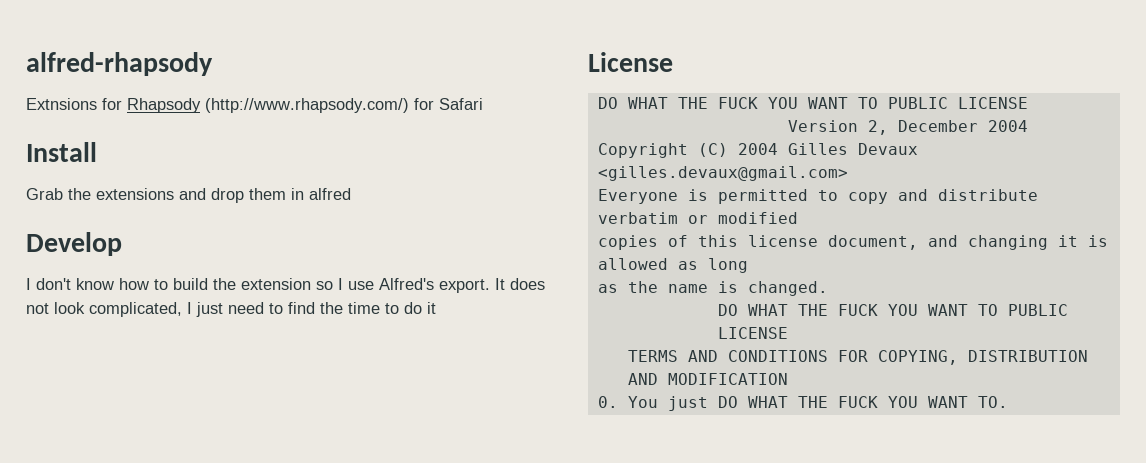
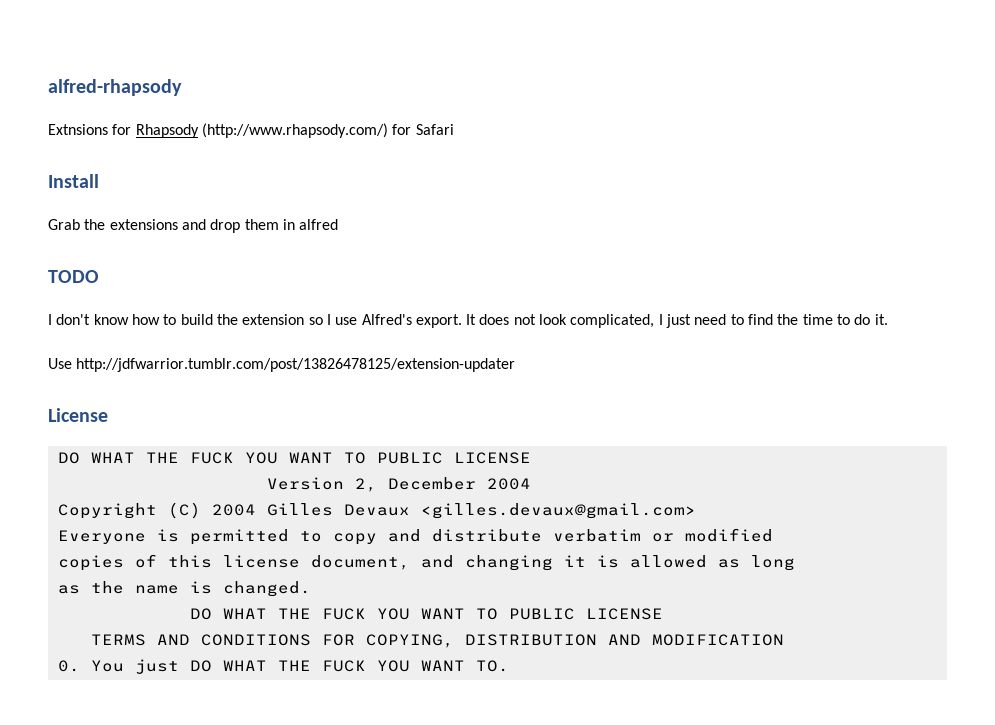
- Develop
+ TODO
- It does not look complicated, I just need to find the time to do it
+ It does not look complicated, I just need to find the time to do it.
+ Use http://jdfwarrior.tumblr.com/post/13826478125/extension-updater

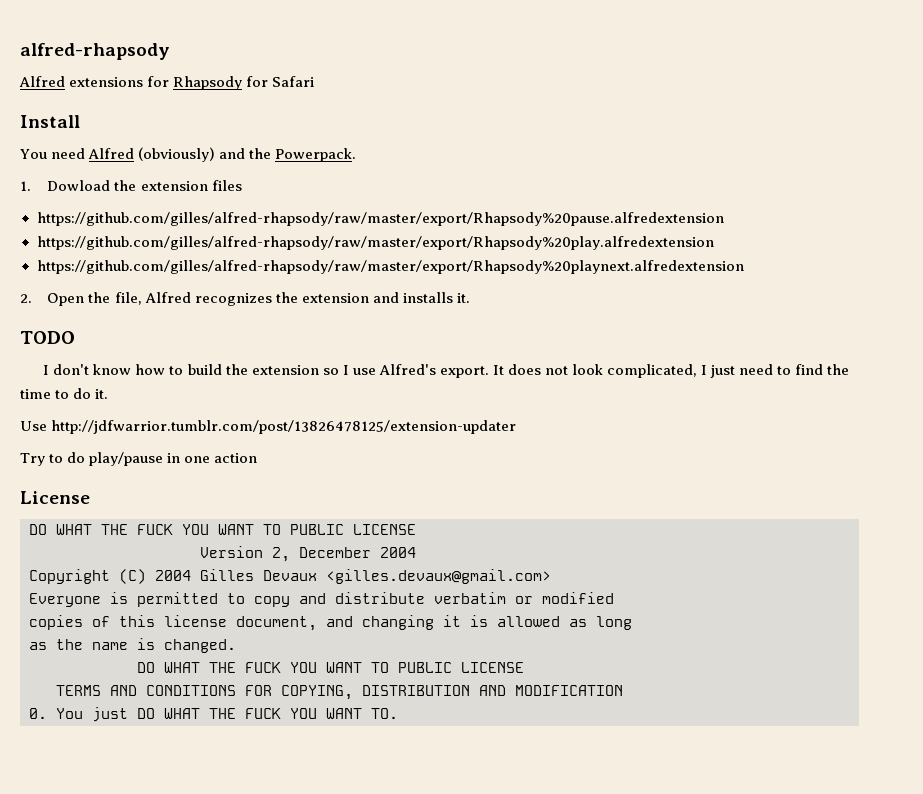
- Extnsions for Rhapsody (http://www.rhapsody.com/) for Safari
+ Alfred extensions for Rhapsody for Safari
- Grab the extensions and drop them in alfred
+ You need Alfred (obviously) and the Powerpack.
+ 1. Dowload the extension files
+ https://github.com/gilles/alfred-rhapsody/raw/master/export/Rhapsody%20pause.alfredextension
+ https://github.com/gilles/alfred-rhapsody/raw/master/export/Rhapsody%20play.alfredextension
+ https://github.com/gilles/alfred-rhapsody/raw/master/export/Rhapsody%20playnext.alfredextension
+ 2. Open the file, Alfred recognizes the extension and installs it.
+ Try to do play/pause in one action

